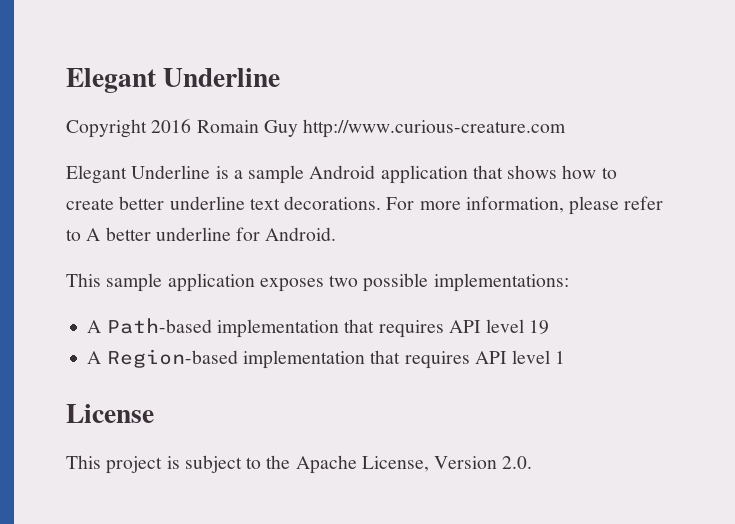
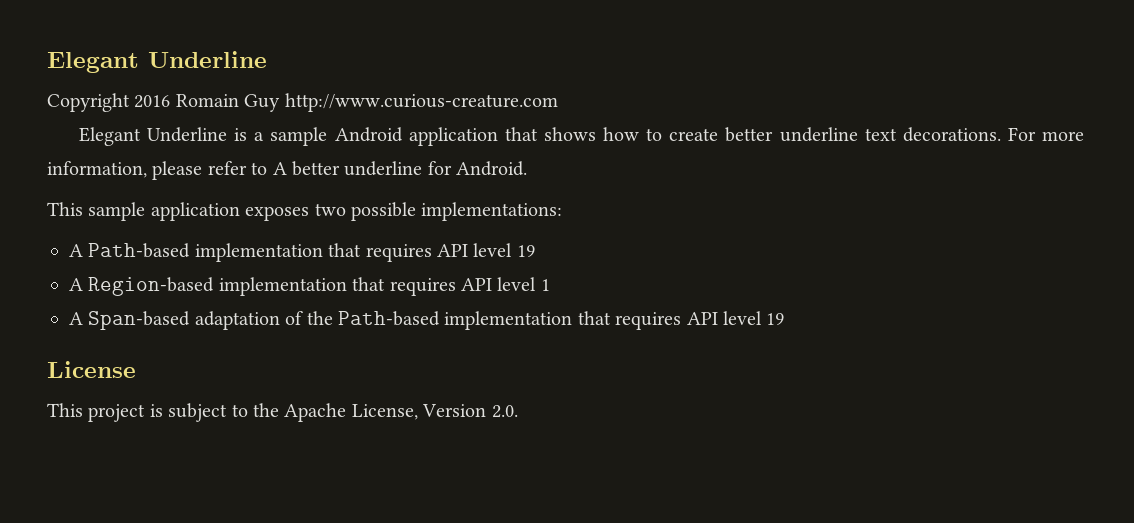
+ A Span-based adaptation of the Path-based implementation that requires API level 19

